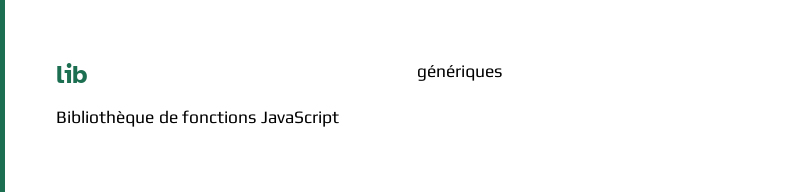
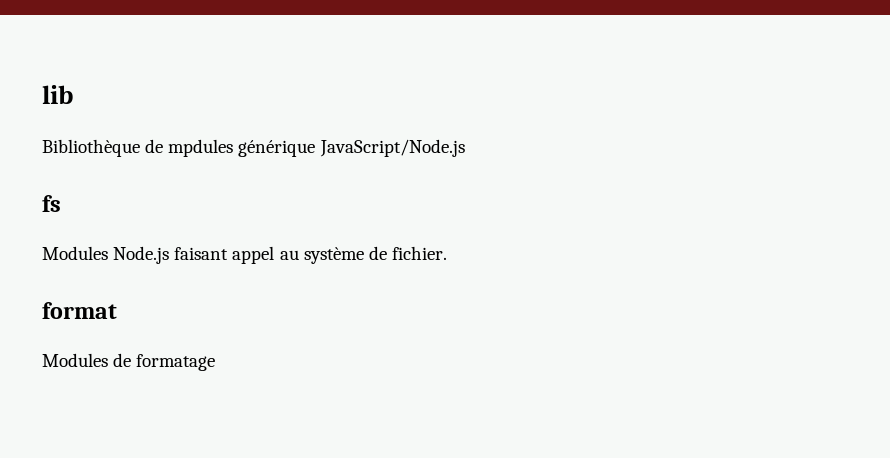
- Bibliothèque de fonctions JavaScript génériques
+ Bibliothèque de mpdules générique JavaScript/Node.js
+ fs
+ Modules Node.js faisant appel au système de fichier.
+ format
+ Modules de formatage

